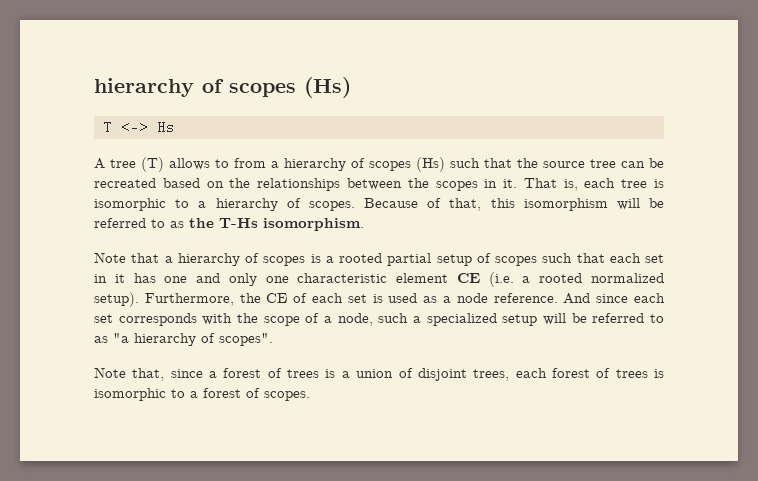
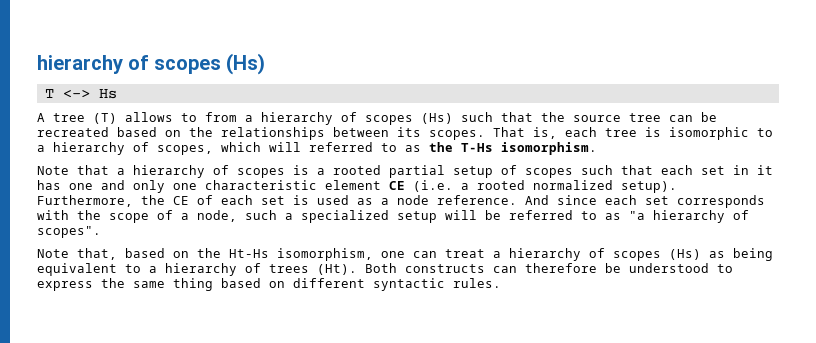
- A tree (T) allows to from a hierarchy of scopes (Hs) such that the source tree can be recreated based on the relationships between the scopes in it.
+ A tree (T) allows to from a hierarchy of scopes (Hs) such that the source tree can be recreated based on the relationships between its scopes.
- That is, each tree is isomorphic to a hierarchy of scopes. Because of that, this isomorphism will be referred to as the T-Hs isomorphism.
+ That is, each tree is isomorphic to a hierarchy of scopes, which will referred to as the T-Hs isomorphism.
- Note that, since a forest of trees is a union of disjoint trees, each forest of trees is isomorphic to a forest of scopes.
+ Note that, based on the Ht-Hs isomorphism, one can treat a hierarchy of scopes (Hs) as being equivalent to a hierarchy of trees (Ht). Both constructs can therefore be understood to express the same thing based on different syntactic rules.

